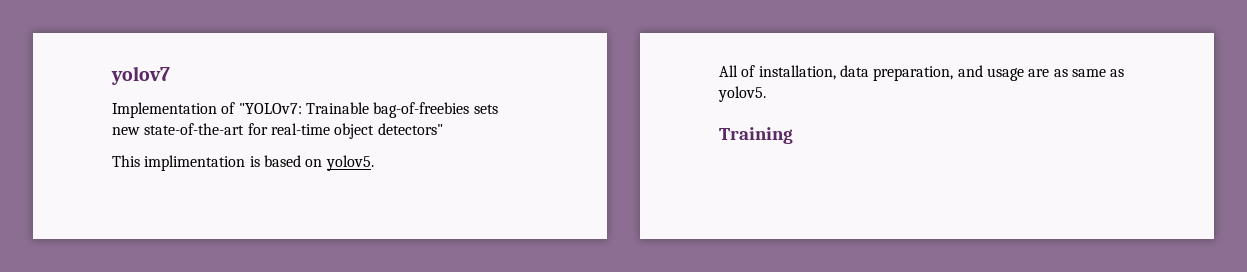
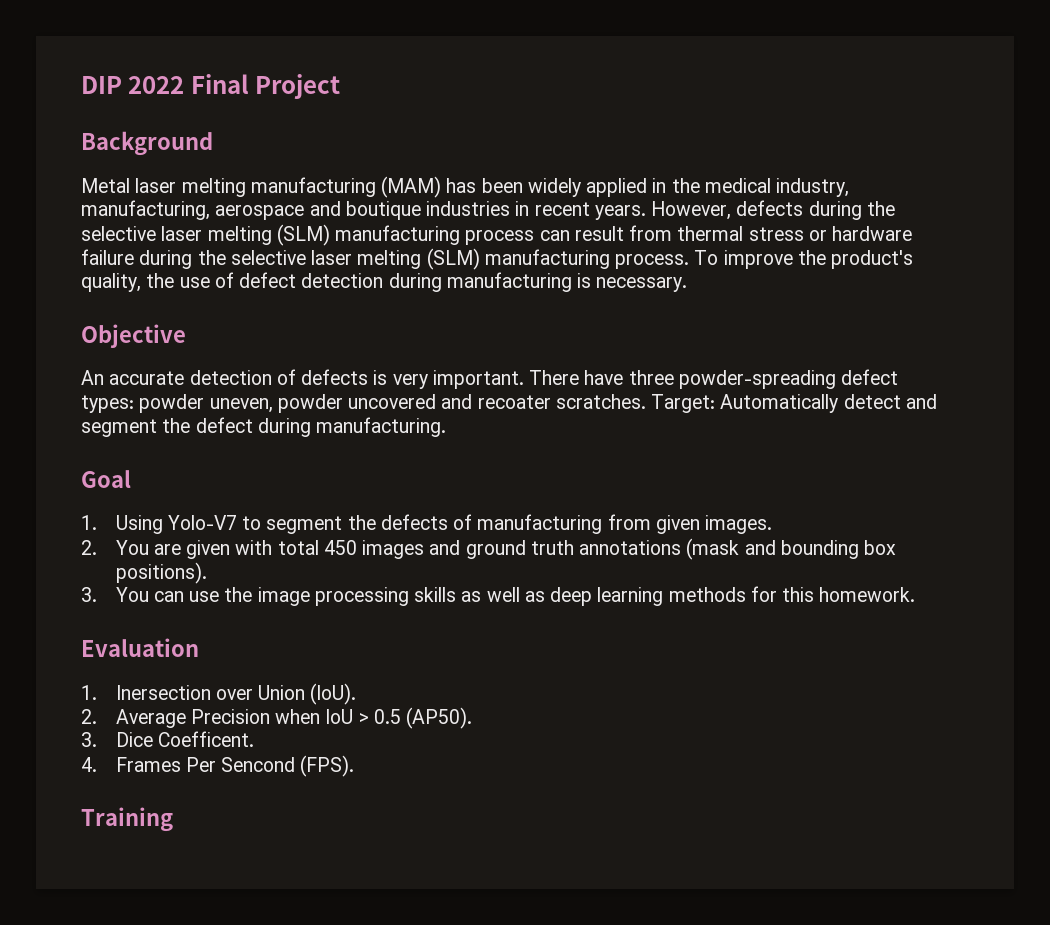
- yolov7
- Implementation of "YOLOv7: Trainable bag-of-freebies sets new state-of-the-art for real-time object detectors"
- This implimentation is based on yolov5.
- All of installation, data preparation, and usage are as same as yolov5.
+ DIP 2022 Final Project
+ Background
+ Metal laser melting manufacturing (MAM) has been widely applied in the medical industry, manufacturing, aerospace and boutique industries in recent years. However, defects during the selective laser melting (SLM) manufacturing process can result from thermal stress or hardware failure during the selective laser melting (SLM) manufacturing process. To improve the product's quality, the use of defect detection during manufacturing is necessary.
+ Objective
+ An accurate detection of defects is very important. There have three powder-spreading defect types: powder uneven, powder uncovered and recoater scratches. Target: Automatically detect and segment the defect during manufacturing.
+ Goal
+ 1. Using Yolo-V7 to segment the defects of manufacturing from given images.
+ 2. You are given with total 450 images and ground truth annotations (mask and bounding box positions).
+ 3. You can use the image processing skills as well as deep learning methods for this homework.
+ Evaluation
+ 1. Inersection over Union (IoU).
+ 2. Average Precision when IoU > 0.5 (AP50).
+ 3. Dice Coefficent.
+ 4. Frames Per Sencond (FPS).

